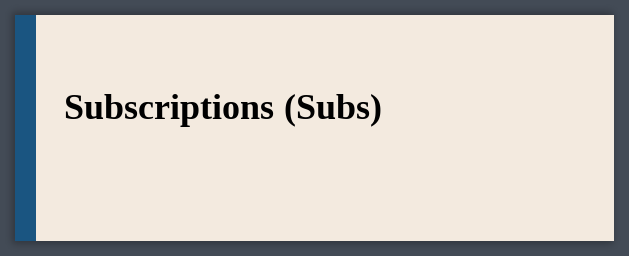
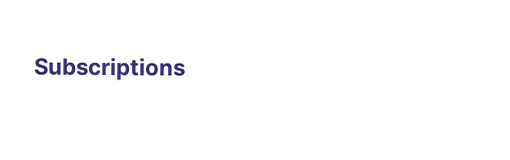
- Subscriptions (Subs)
+ Subscriptions

